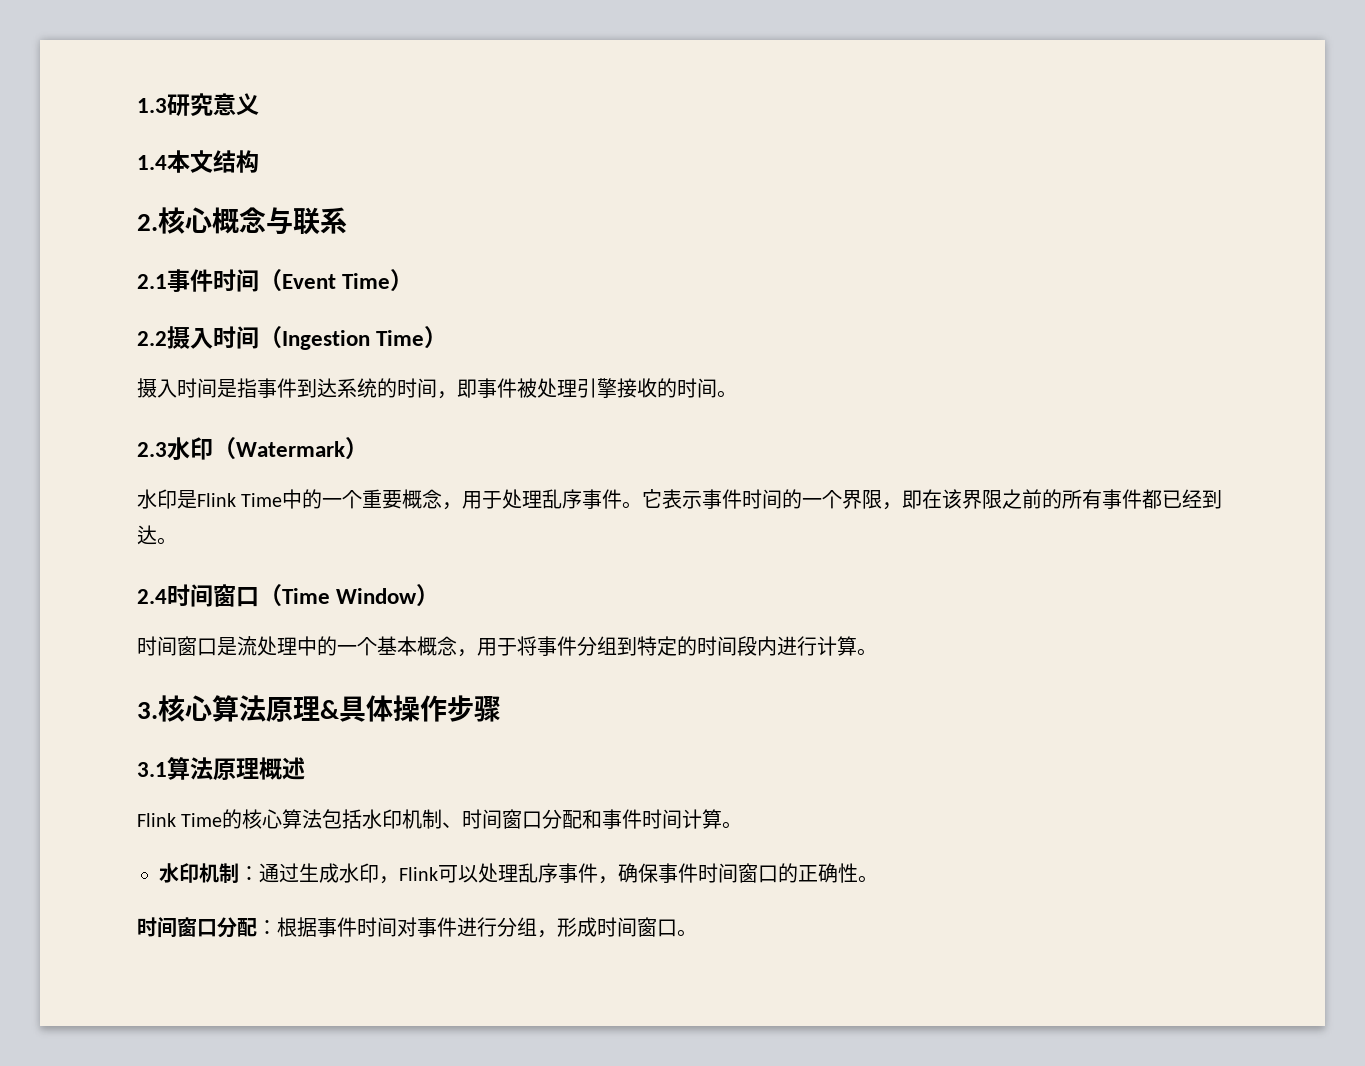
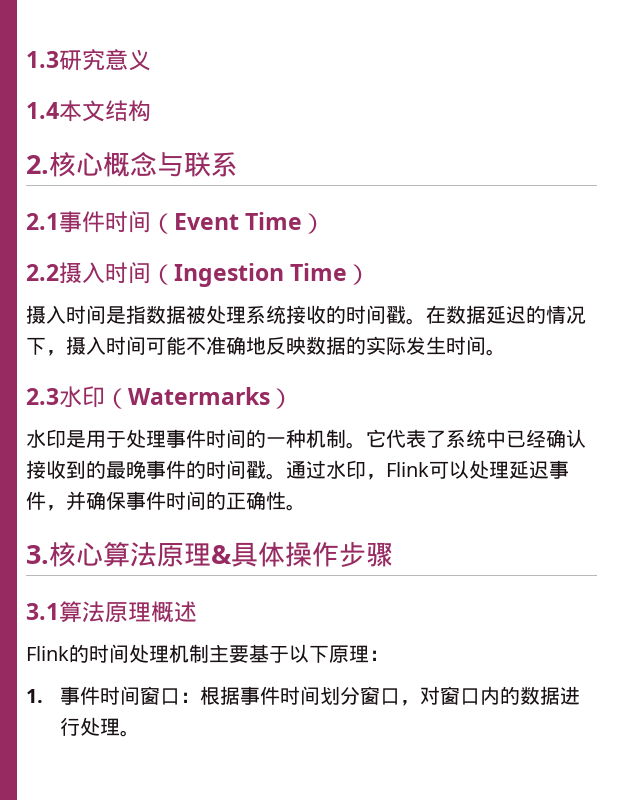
- 摄入时间是指事件到达系统的时间，即事件被处理引擎接收的时间。
+ 摄入时间是指数据被处理系统接收的时间戳。在数据延迟的情况下，摄入时间可能不准确地反映数据的实际发生时间。
- 2.3水印（Watermark）
+ 2.3水印（Watermarks）
- 水印是Flink Time中的一个重要概念，用于处理乱序事件。它表示事件时间的一个界限，即在该界限之前的所有事件都已经到达。
- 2.4时间窗口（Time Window）
- 时间窗口是流处理中的一个基本概念，用于将事件分组到特定的时间段内进行计算。
+ 水印是用于处理事件时间的一种机制。它代表了系统中已经确认接收到的最晚事件的时间戳。通过水印，Flink可以处理延迟事件，并确保事件时间的正确性。
- Flink Time的核心算法包括水印机制、时间窗口分配和事件时间计算。
- 水印机制：通过生成水印，Flink可以处理乱序事件，确保事件时间窗口的正确性。
- 时间窗口分配：根据事件时间对事件进行分组，形成时间窗口。
+ Flink的时间处理机制主要基于以下原理：
+ 1.事件时间窗口：根据事件时间划分窗口，对窗口内的数据进行处理。

